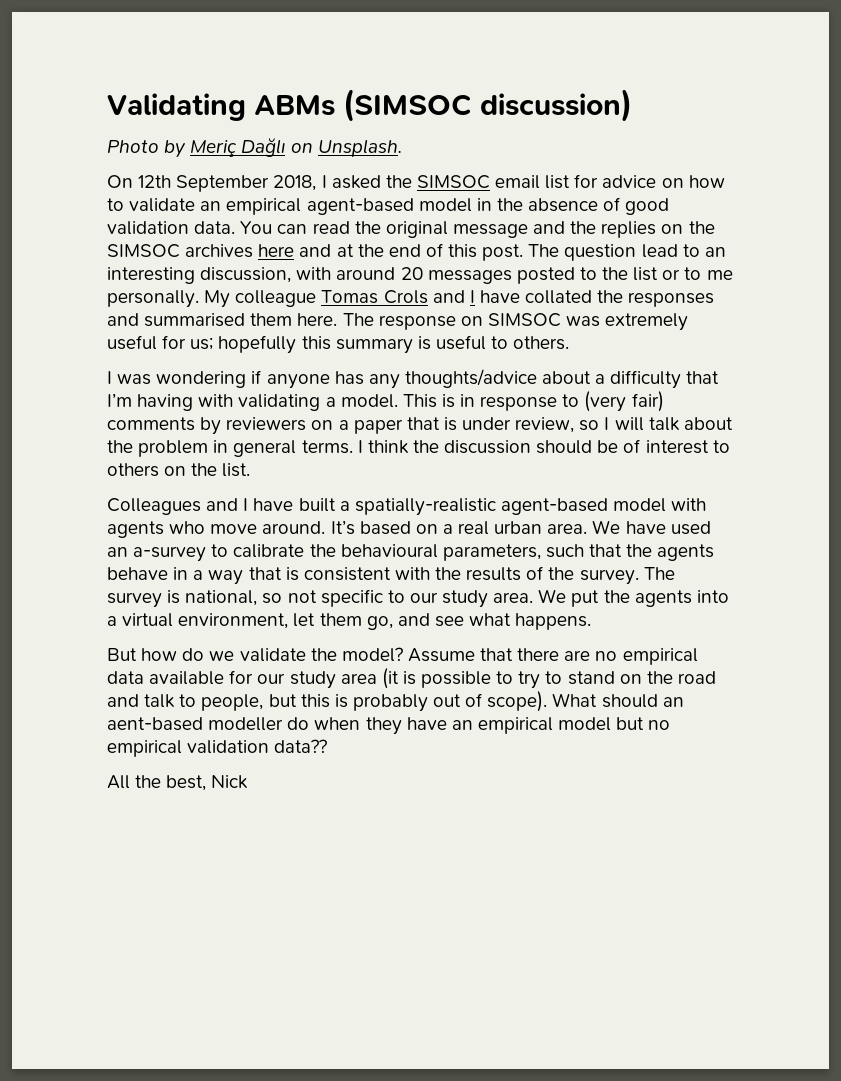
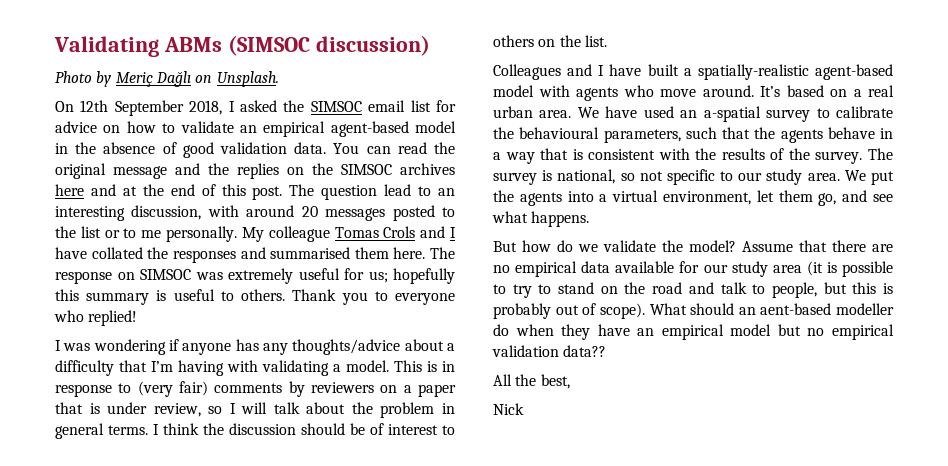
+ Thank you to everyone who replied!
- We have used an a-survey to calibrate the behavioural parameters, such that the agents behave in a way that is consistent with the results of the survey.
+ We have used an a-spatial survey to calibrate the behavioural parameters, such that the agents behave in a way that is consistent with the results of the survey.
- All the best, Nick
+ All the best,
+ Nick

